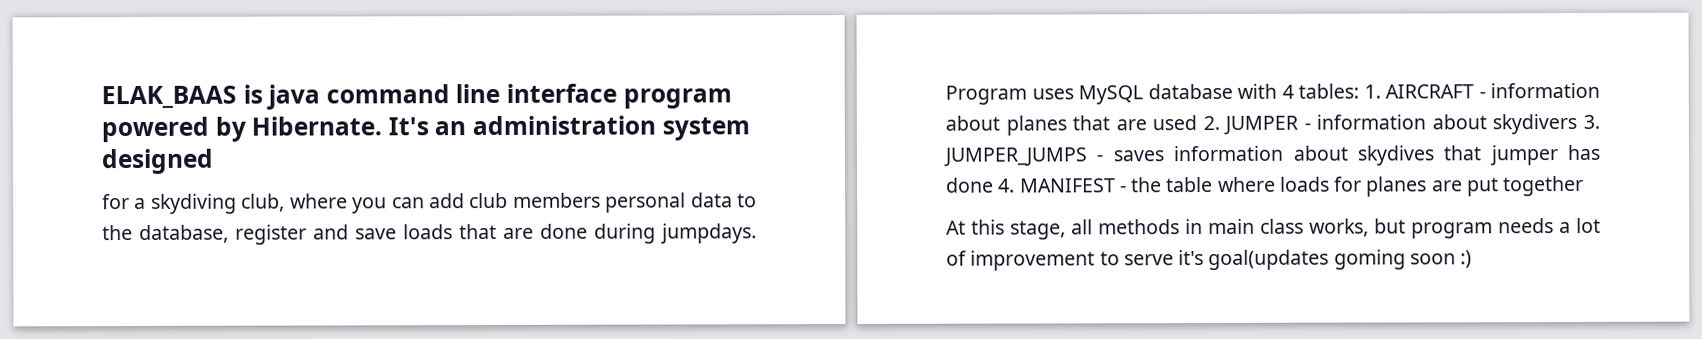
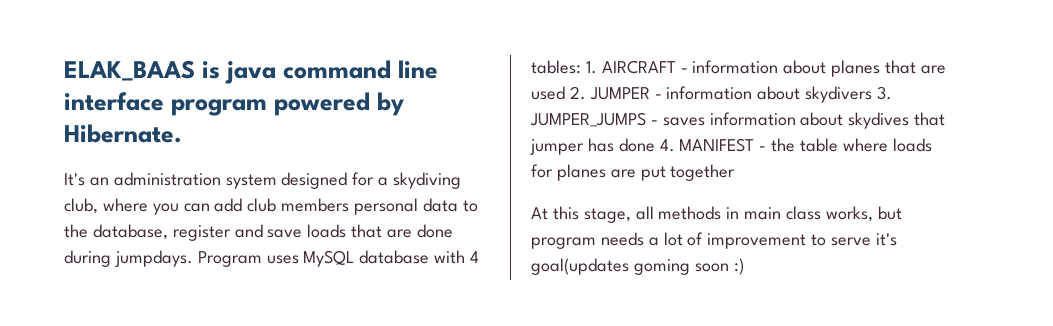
- ELAK_BAAS is java command line interface program powered by Hibernate. It's an administration system designed
- for a skydiving club, where you can add club members personal data to the database, register and save loads that are done during jumpdays.
+ ELAK_BAAS is java command line interface program powered by Hibernate.
+ It's an administration system designed for a skydiving club, where you can add club members personal data to the database, register and save loads that are done during jumpdays.

